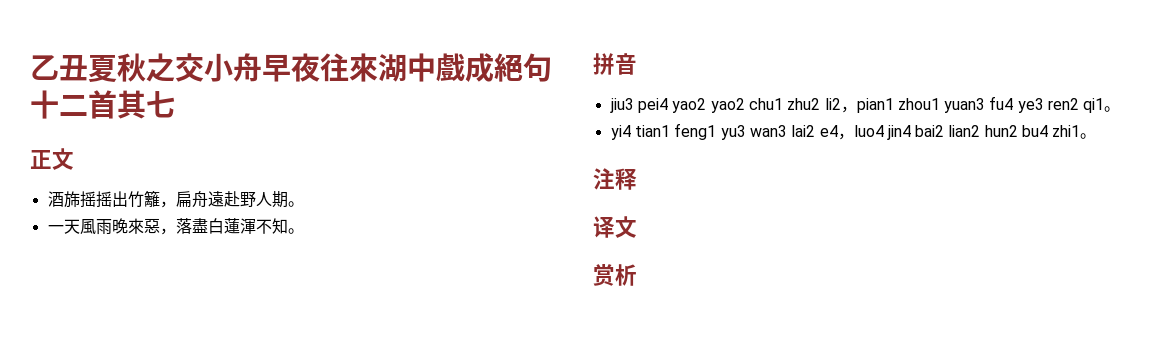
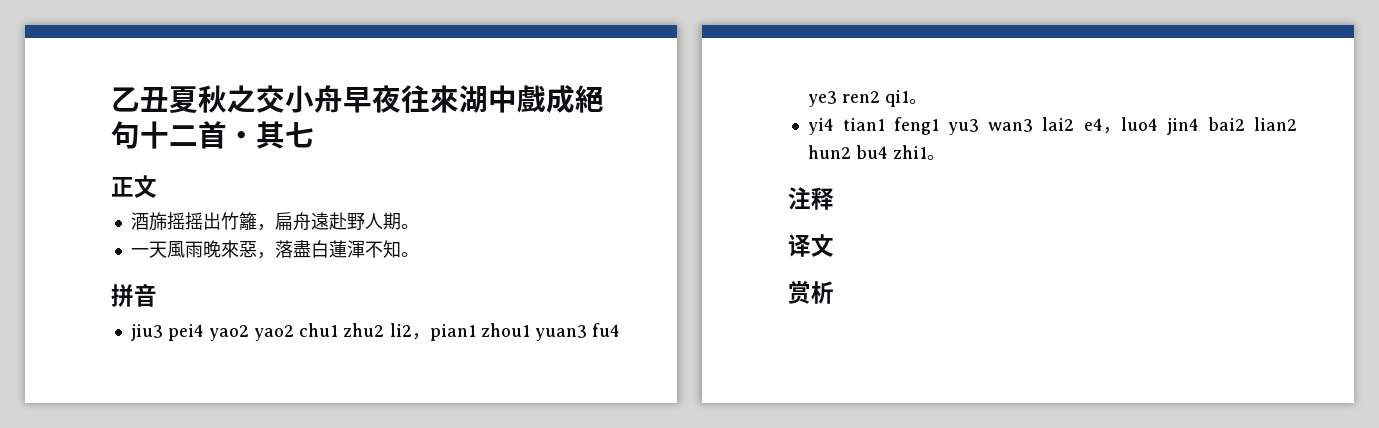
- 乙丑夏秋之交小舟早夜往來湖中戲成絕句十二首其七
+ 乙丑夏秋之交小舟早夜往來湖中戲成絕句十二首・其七

